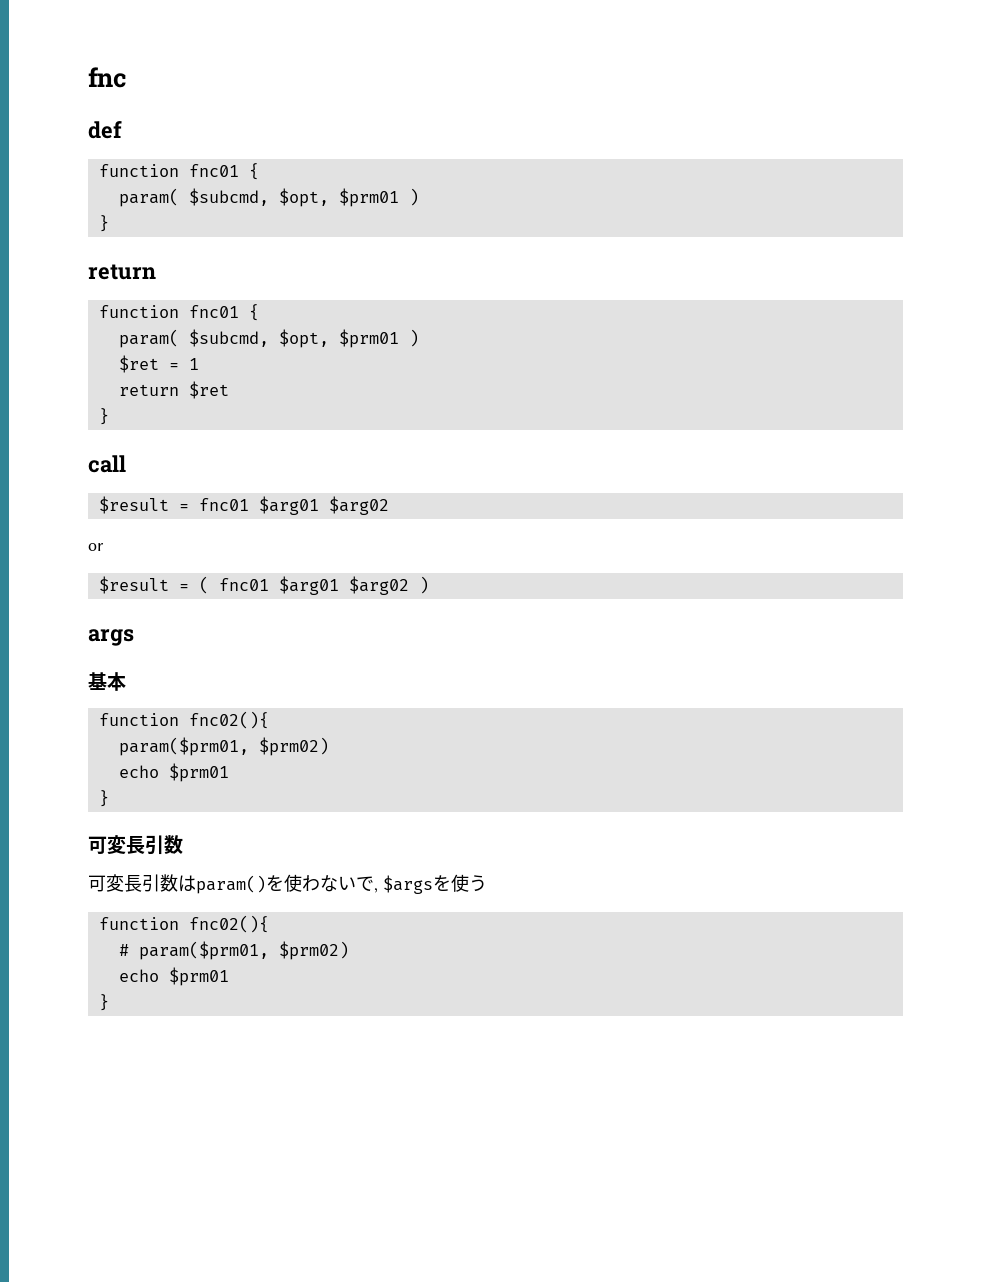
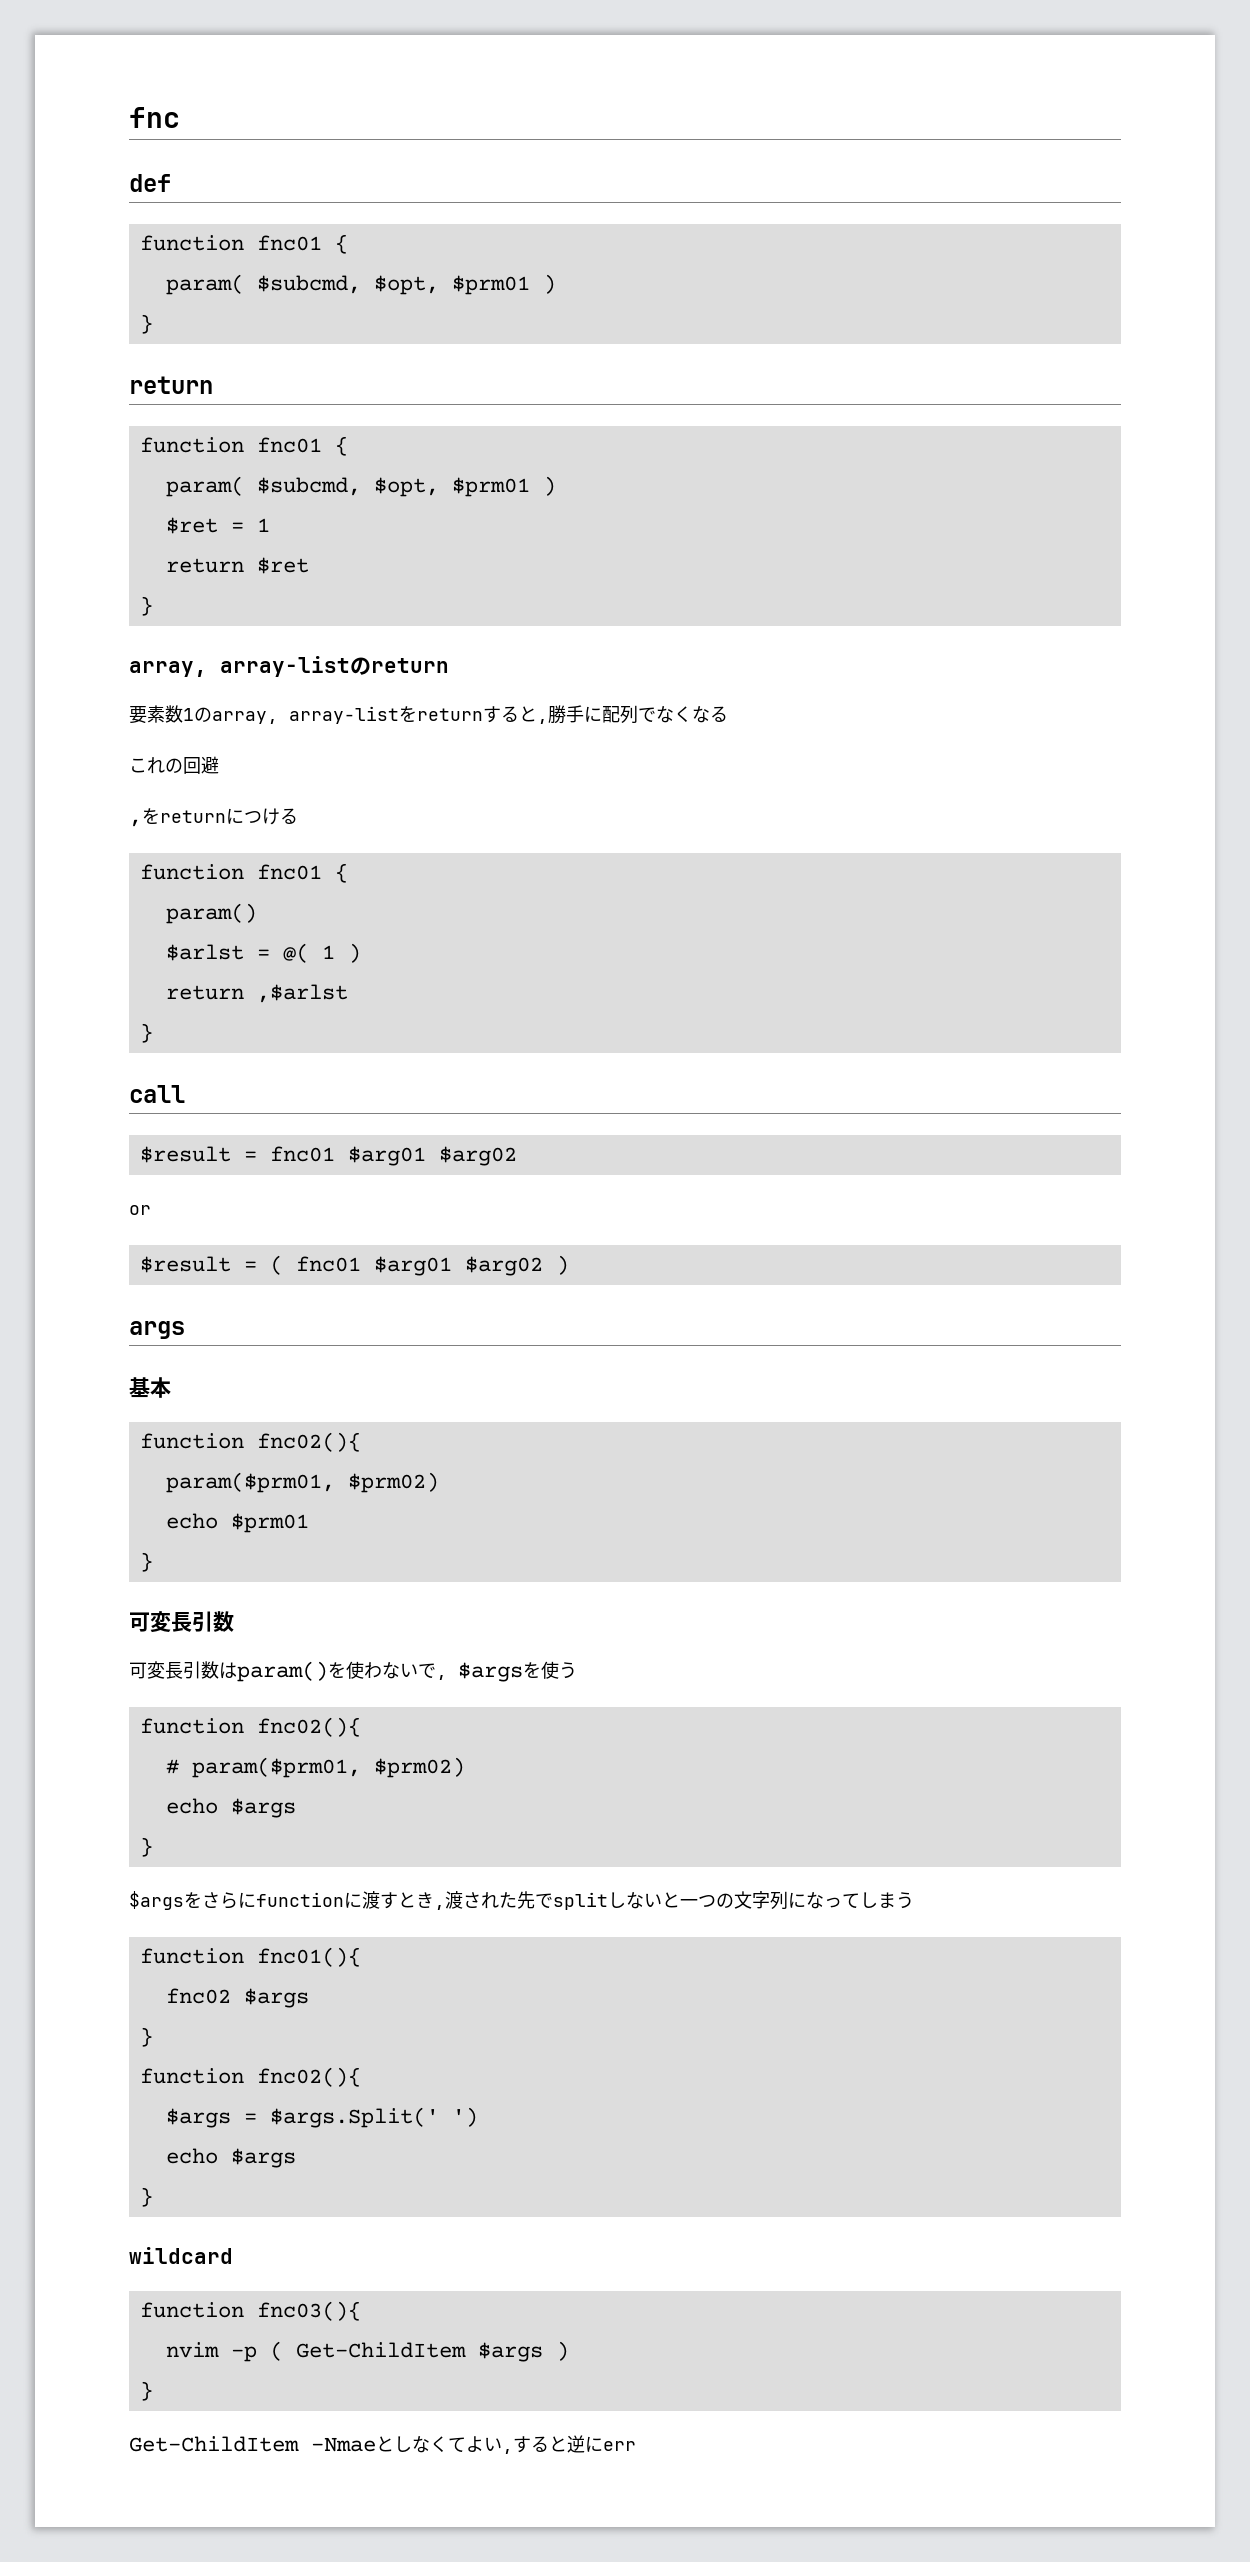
+ array, array-listのreturn
+ 要素数1のarray, array-listをreturnすると,勝手に配列でなくなる
+ これの回避
+ ,をreturnにつける
+ function fnc01 {
+ param()
+ $arlst = @( 1 )
+ return ,$arlst
+ }
  # param($prm01, $prm02)
- echo $prm01
+ echo $args
  }
+ $argsをさらにfunctionに渡すとき,渡された先でsplitしないと一つの文字列になってしまう
+ function fnc01(){
+ fnc02 $args
+ }
+ function fnc02(){
+ $args = $args.Split(' ')
+ echo $args
+ }
+ wildcard
+ function fnc03(){
+ nvim -p ( Get-ChildItem $args )
+ }
+ Get-ChildItem -Nmaeとしなくてよい,すると逆にerr

